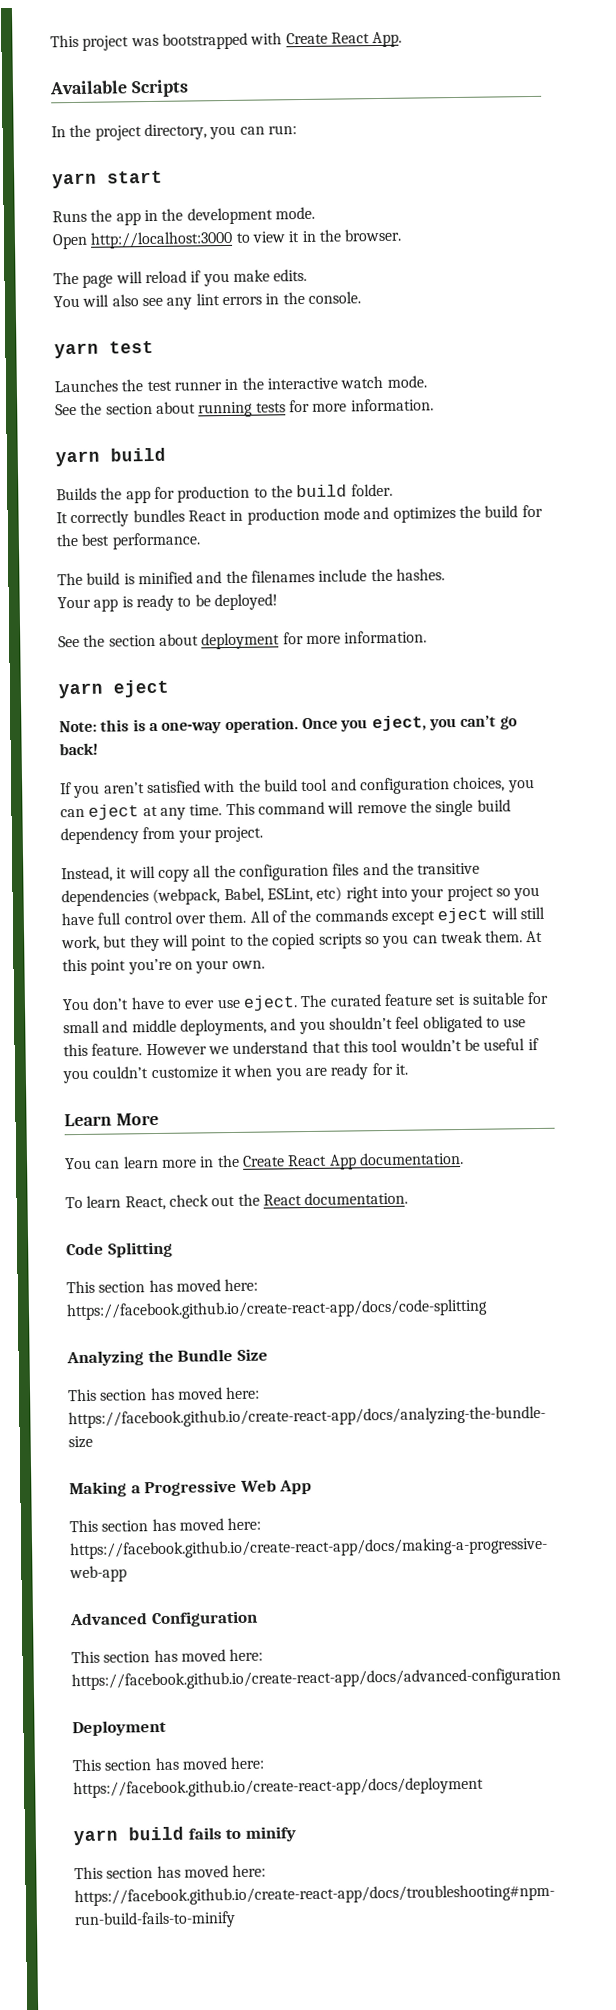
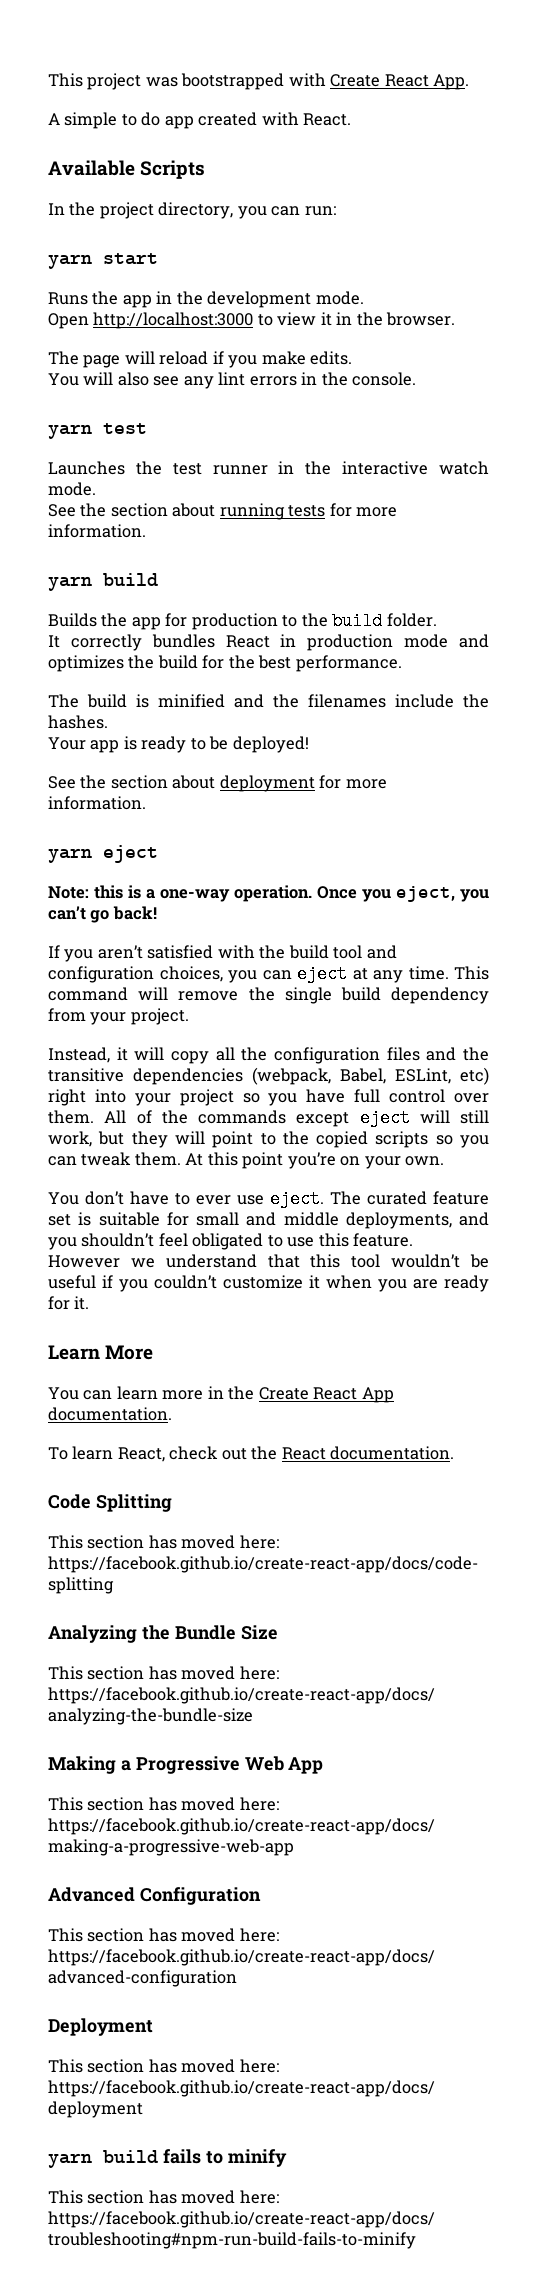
+ A simple to do app created with React.

